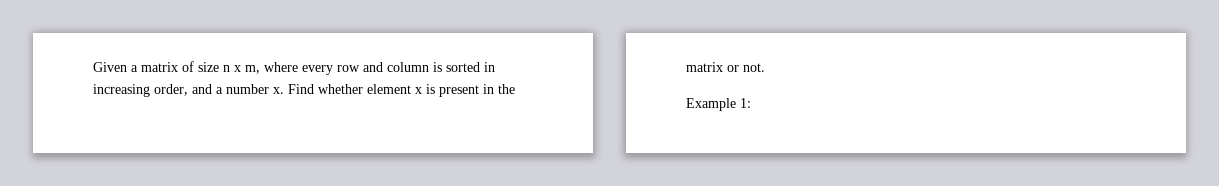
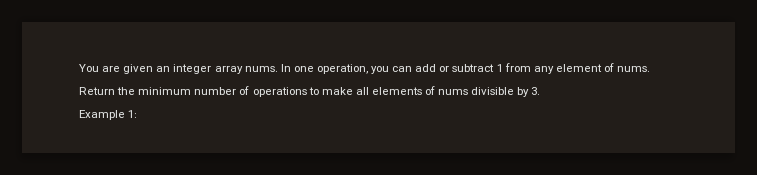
- Given a matrix of size n x m, where every row and column is sorted in increasing order, and a number x. Find whether element x is present in the matrix or not.
+ You are given an integer array nums. In one operation, you can add or subtract 1 from any element of nums.
+ Return the minimum number of operations to make all elements of nums divisible by 3.

